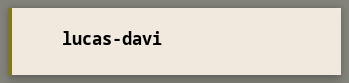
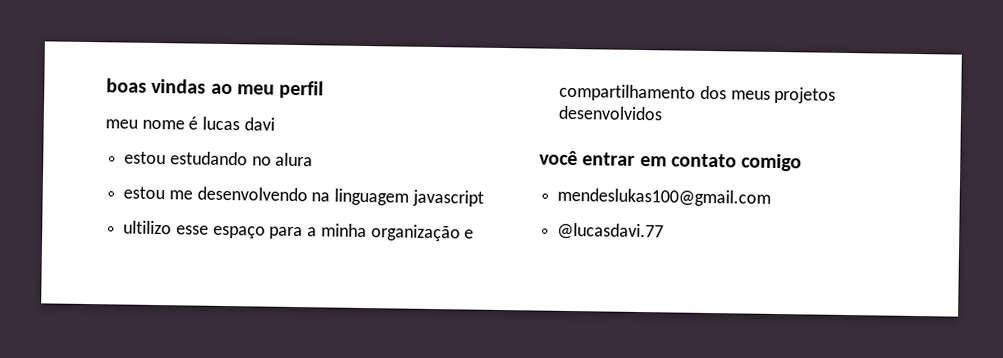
- lucas-davi
+ boas vindas ao meu perfil
+ meu nome é lucas davi
+ estou estudando no alura
+ estou me desenvolvendo na linguagem javascript
+ ultilizo esse espaço para a minha organização e compartilhamento dos meus projetos desenvolvidos
+ você entrar em contato comigo
+ mendeslukas100@gmail.com
+ @lucasdavi.77

